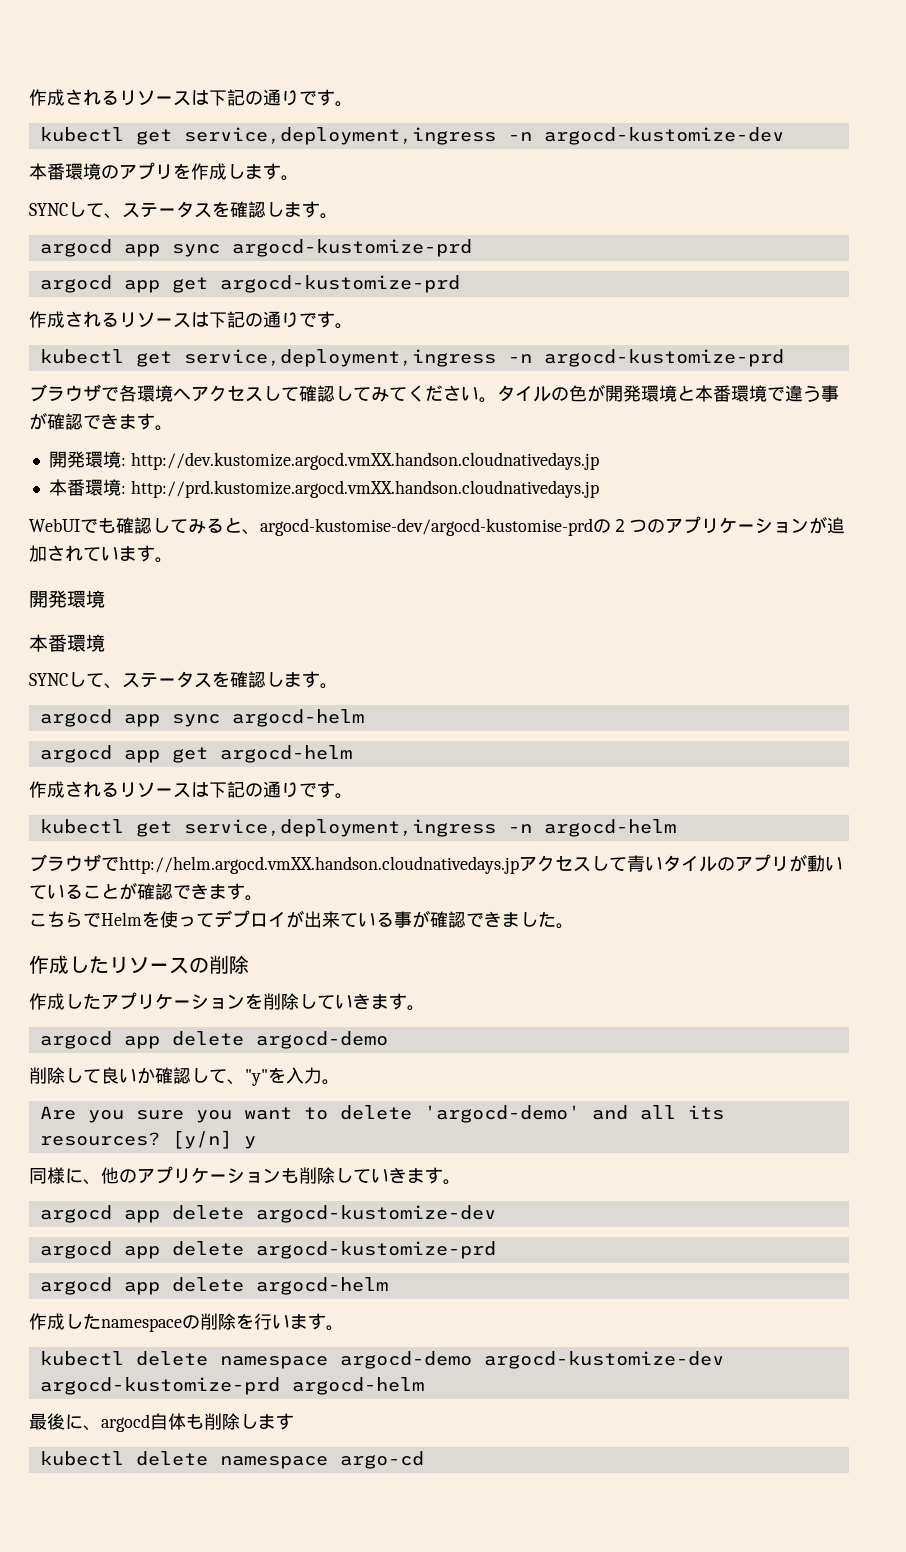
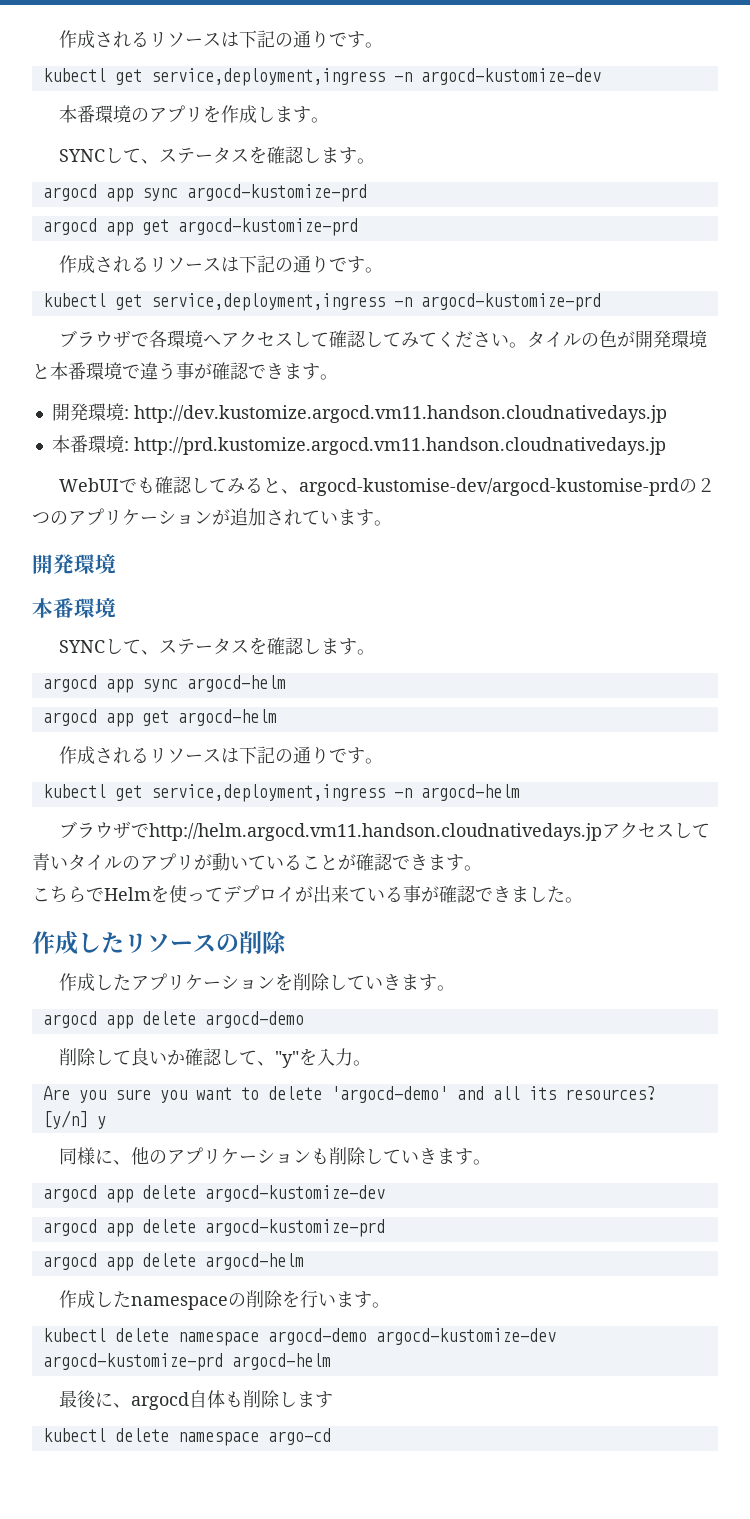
- 開発環境: http://dev.kustomize.argocd.vmXX.handson.cloudnativedays.jp
+ 開発環境: http://dev.kustomize.argocd.vm11.handson.cloudnativedays.jp
- 本番環境: http://prd.kustomize.argocd.vmXX.handson.cloudnativedays.jp
+ 本番環境: http://prd.kustomize.argocd.vm11.handson.cloudnativedays.jp
- ブラウザでhttp://helm.argocd.vmXX.handson.cloudnativedays.jpアクセスして青いタイルのアプリが動いていることが確認できます。
+ ブラウザでhttp://helm.argocd.vm11.handson.cloudnativedays.jpアクセスして青いタイルのアプリが動いていることが確認できます。

